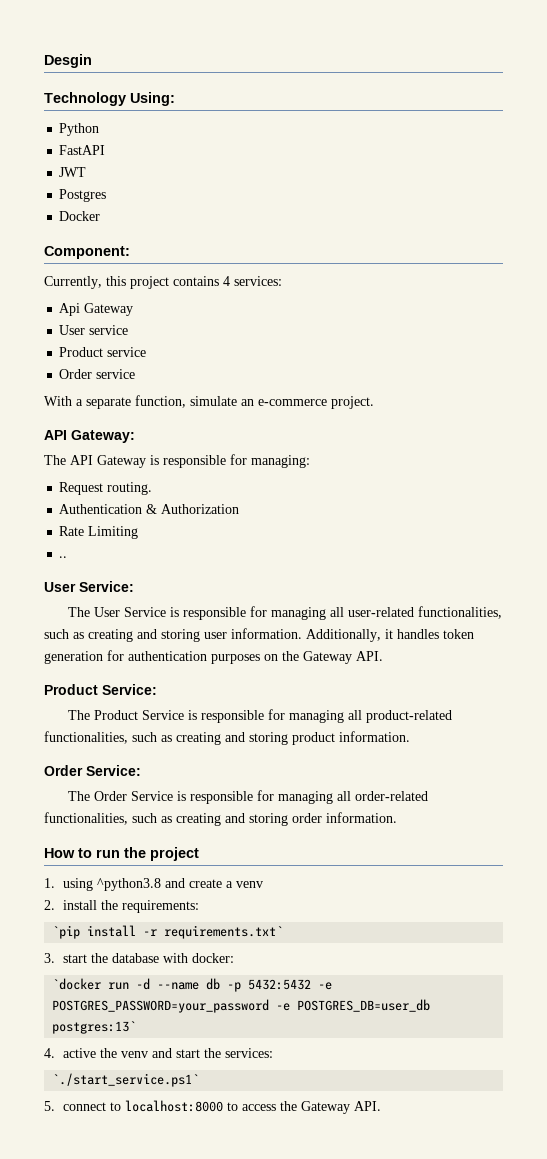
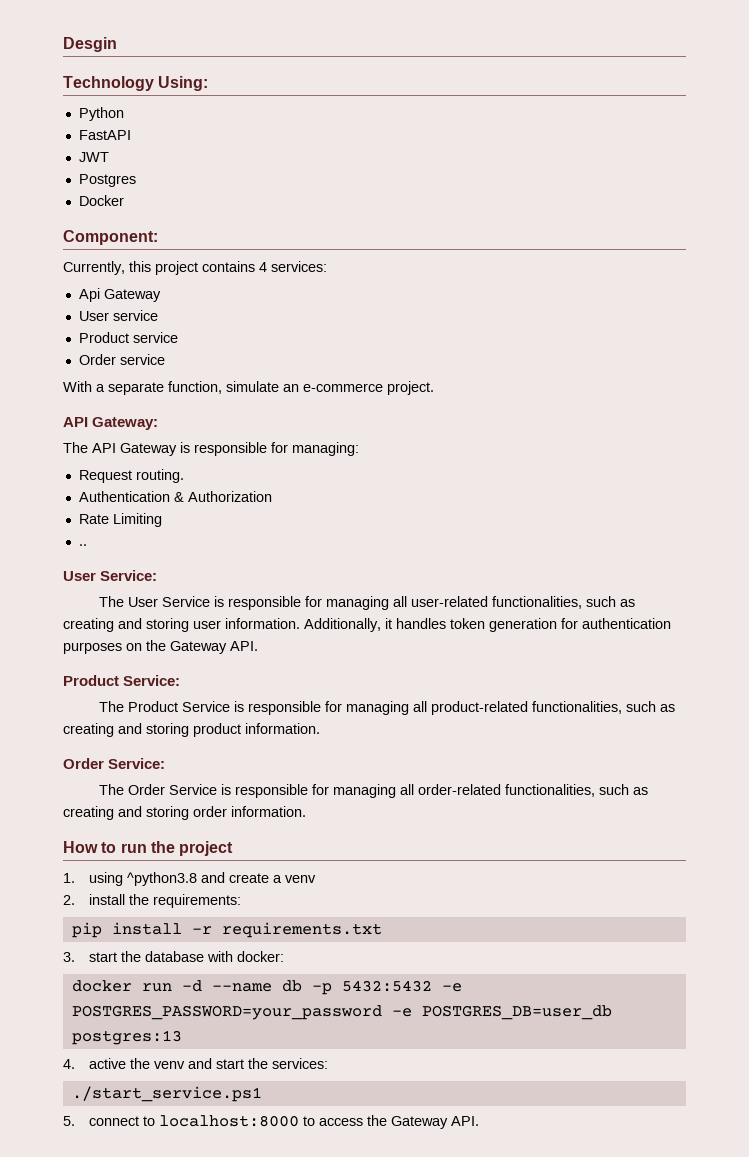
- `pip install -r requirements.txt`
+ pip install -r requirements.txt
- `docker run -d --name db -p 5432:5432 -e POSTGRES_PASSWORD=your_password -e POSTGRES_DB=user_db postgres:13`
+ docker run -d --name db -p 5432:5432 -e POSTGRES_PASSWORD=your_password -e POSTGRES_DB=user_db postgres:13
- `./start_service.ps1`
+ ./start_service.ps1

